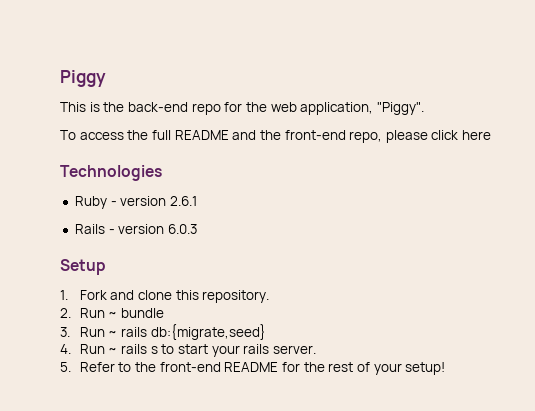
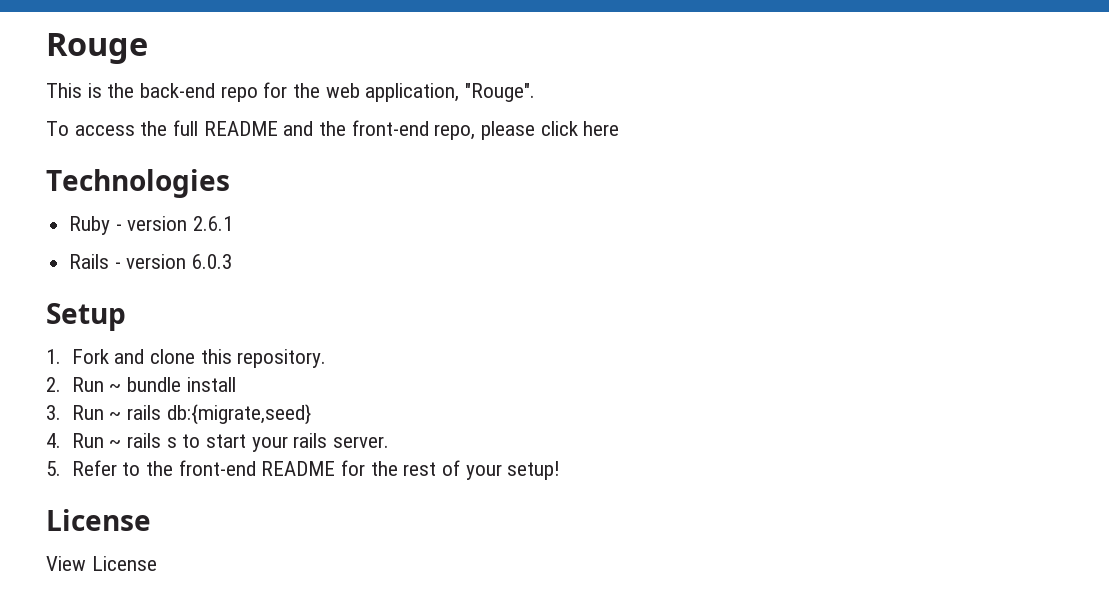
- Piggy
+ Rouge
- This is the back-end repo for the web application, "Piggy".
+ This is the back-end repo for the web application, "Rouge".
- 2. Run ~ bundle
+ 2. Run ~ bundle install
  5. Refer to the front-end README for the rest of your setup!
+ License
+ View License

